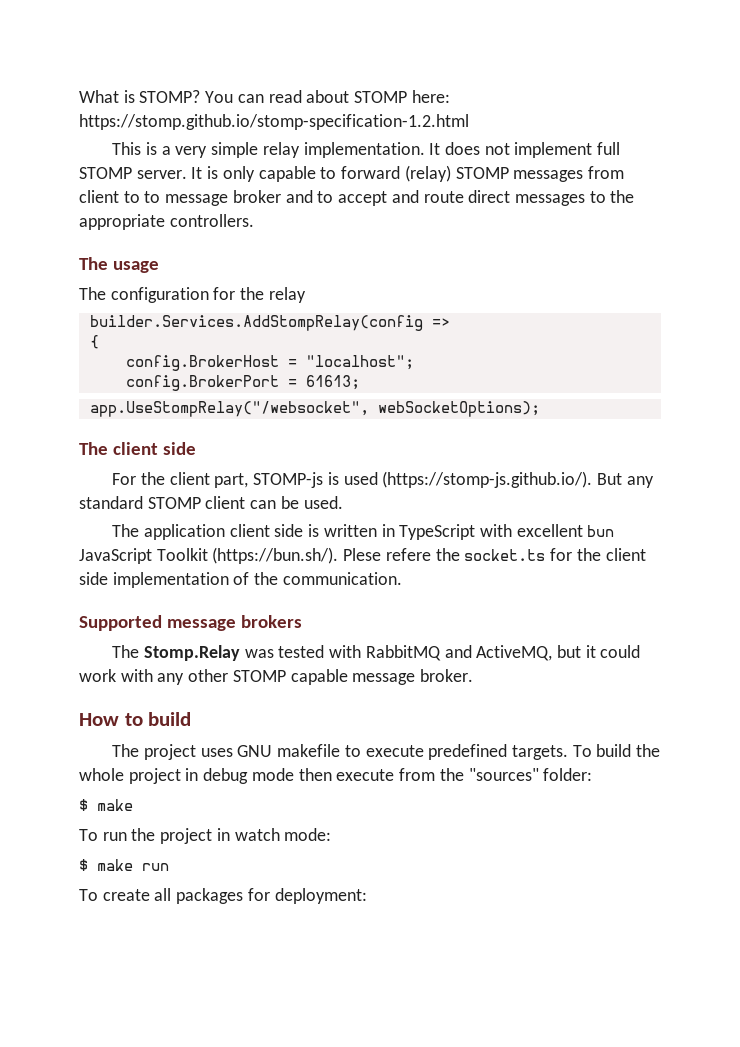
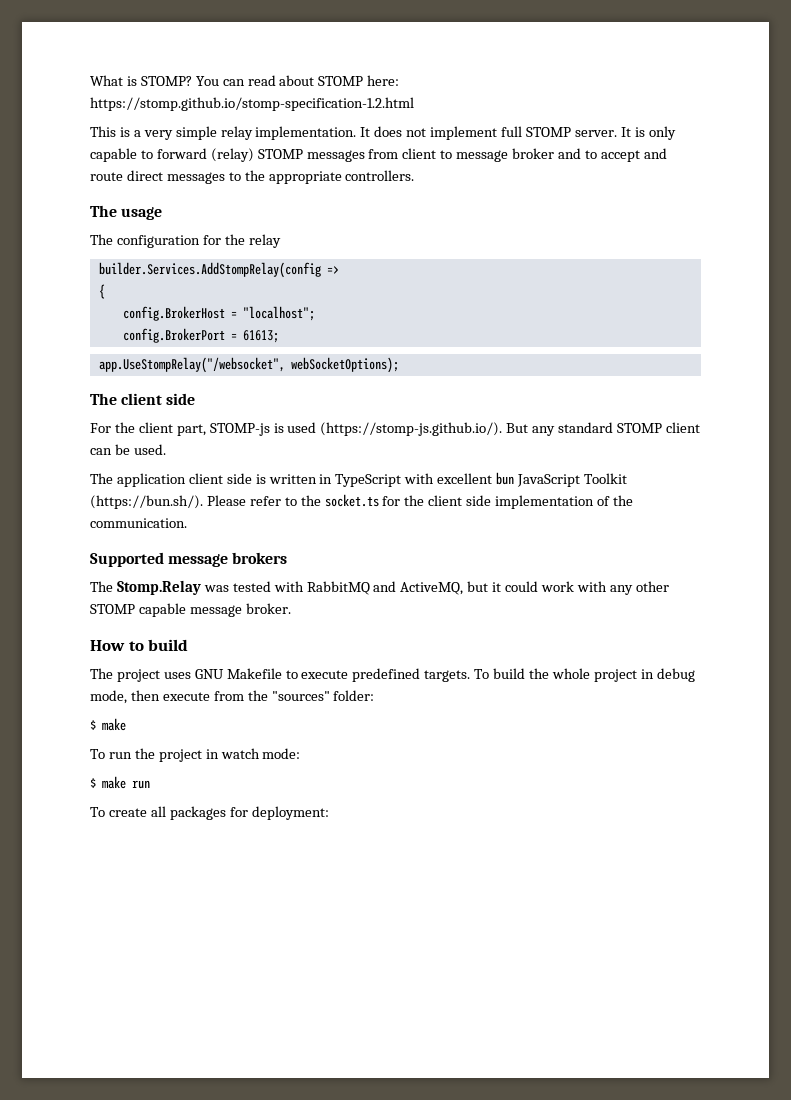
- It is only capable to forward (relay) STOMP messages from client to to message broker and to accept and route direct messages to the appropriate controllers.
+ It is only capable to forward (relay) STOMP messages from client to message broker and to accept and route direct messages to the appropriate controllers.
- The application client side is written in TypeScript with excellent bun JavaScript Toolkit (https://bun.sh/). Plese refere the socket.ts for the client side implementation of the communication.
+ The application client side is written in TypeScript with excellent bun JavaScript Toolkit (https://bun.sh/). Please refer to the socket.ts for the client side implementation of the communication.
- The project uses GNU makefile to execute predefined targets.
+ The project uses GNU Makefile to execute predefined targets.
- To build the whole project in debug mode then execute from the "sources" folder:
+ To build the whole project in debug mode, then execute from the "sources" folder:

